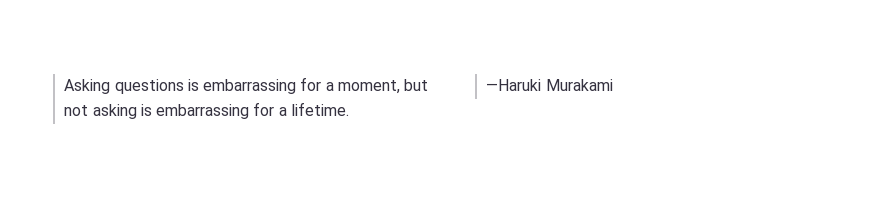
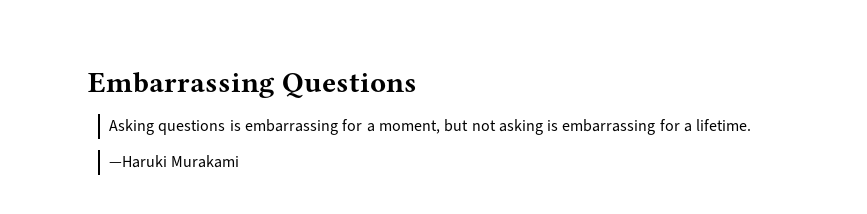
+ Embarrassing Questions

